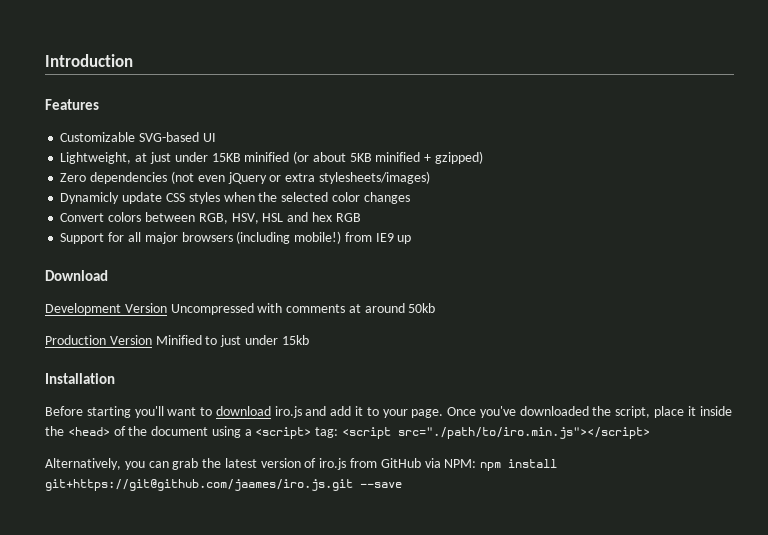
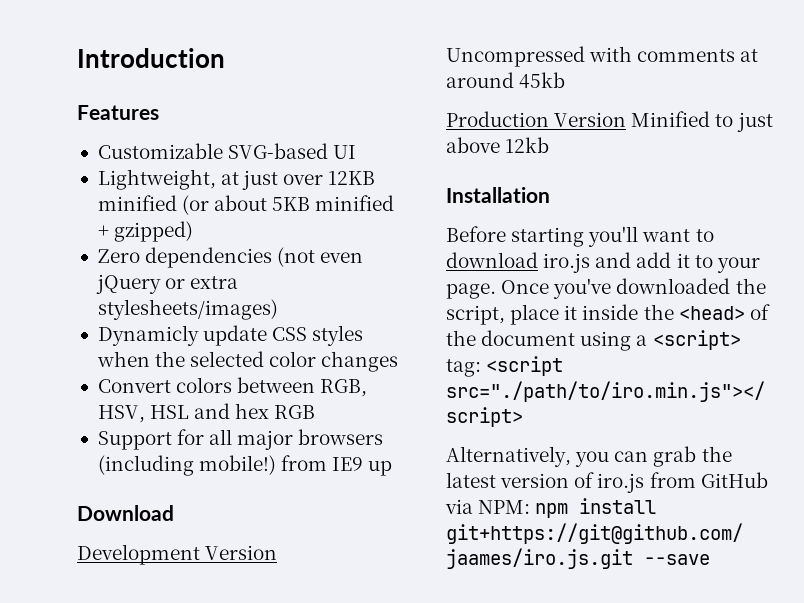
- Lightweight, at just under 15KB minified (or about 5KB minified + gzipped)
+ Lightweight, at just over 12KB minified (or about 5KB minified + gzipped)
- Development Version Uncompressed with comments at around 50kb
+ Development Version Uncompressed with comments at around 45kb
- Production Version Minified to just under 15kb
+ Production Version Minified to just above 12kb

